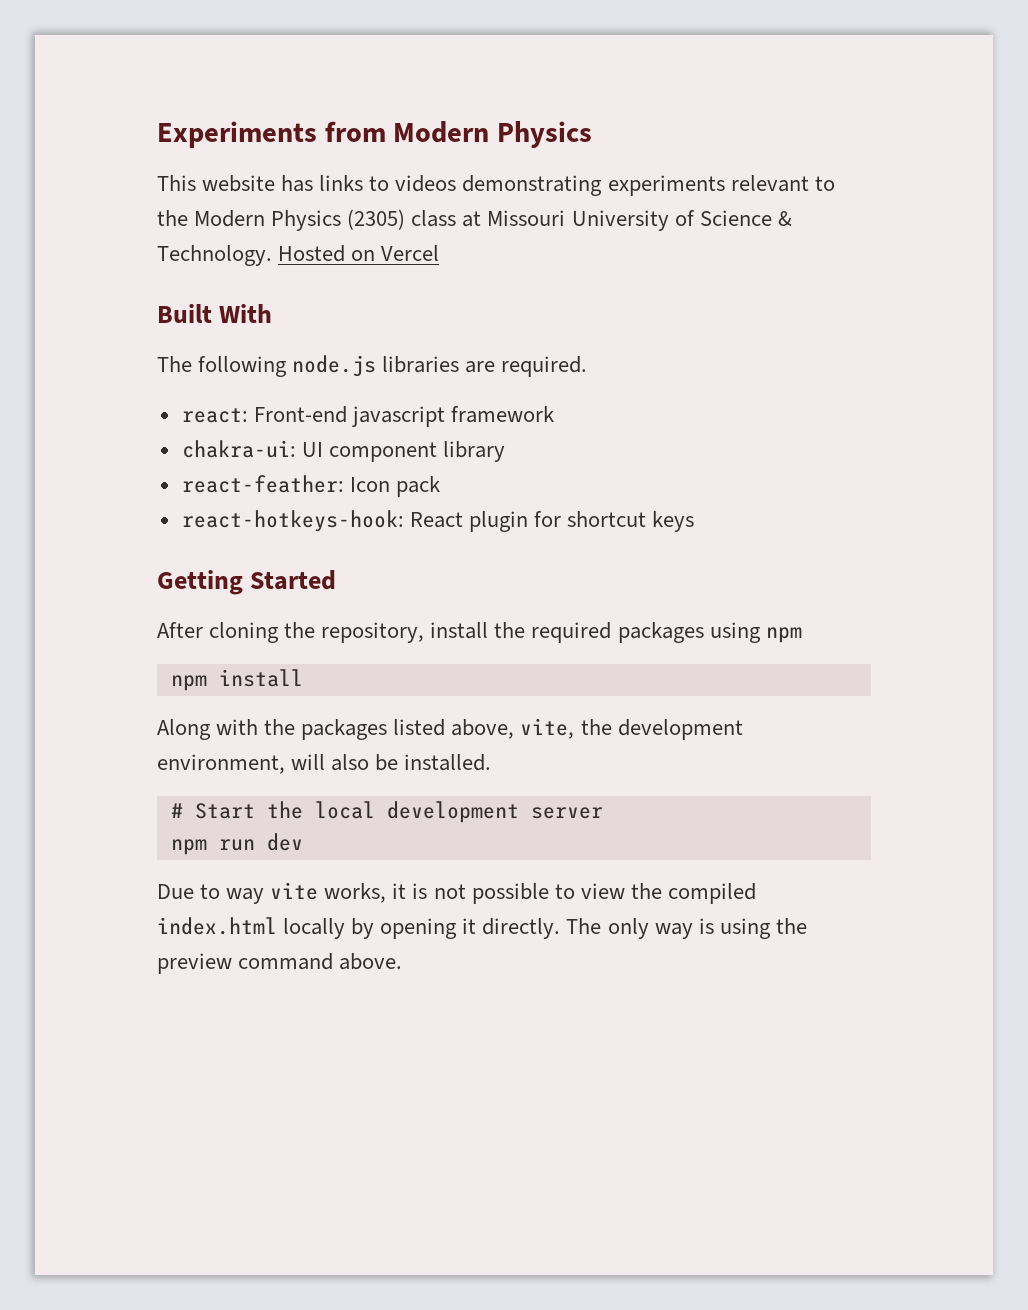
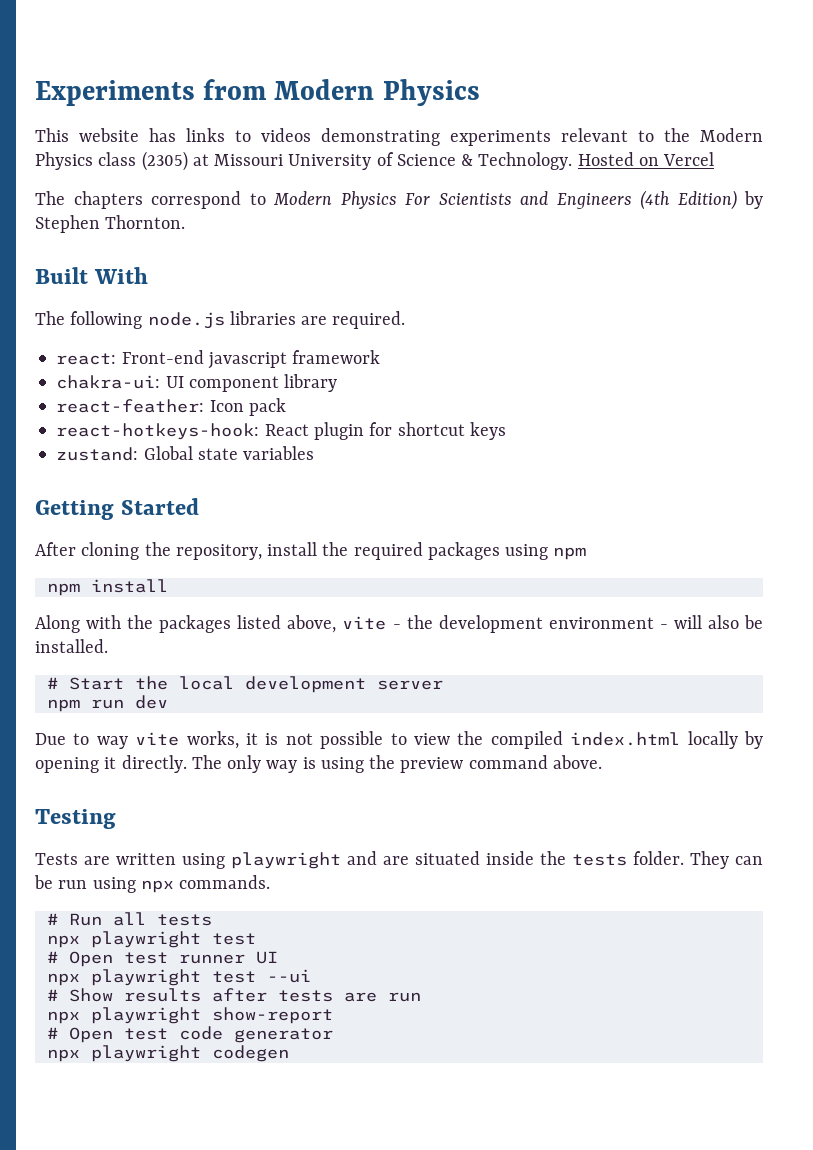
- This website has links to videos demonstrating experiments relevant to the Modern Physics (2305) class at Missouri University of Science & Technology.
+ This website has links to videos demonstrating experiments relevant to the Modern Physics class (2305) at Missouri University of Science & Technology.
+ The chapters correspond to Modern Physics For Scientists and Engineers (4th Edition) by Stephen Thornton.
+ zustand: Global state variables
- Along with the packages listed above, vite, the development environment, will also be installed.
+ Along with the packages listed above, vite - the development environment - will also be installed.
+ Testing
+ Tests are written using playwright and are situated inside the tests folder. They can be run using npx commands.
+ # Run all tests
+ npx playwright test
+ # Open test runner UI
+ npx playwright test --ui
+ # Show results after tests are run
+ npx playwright show-report
+ # Open test code generator
+ npx playwright codegen

